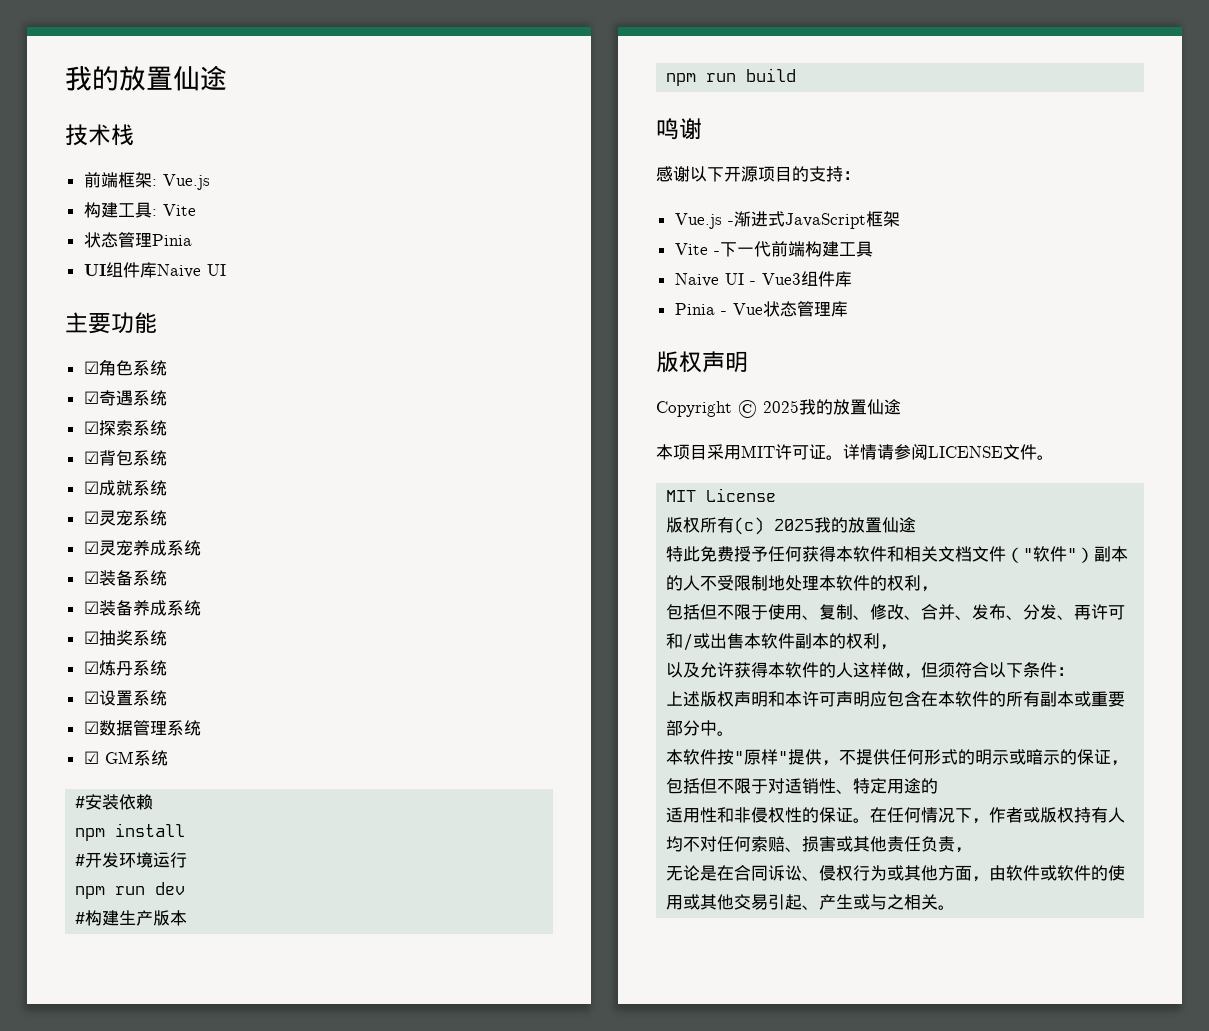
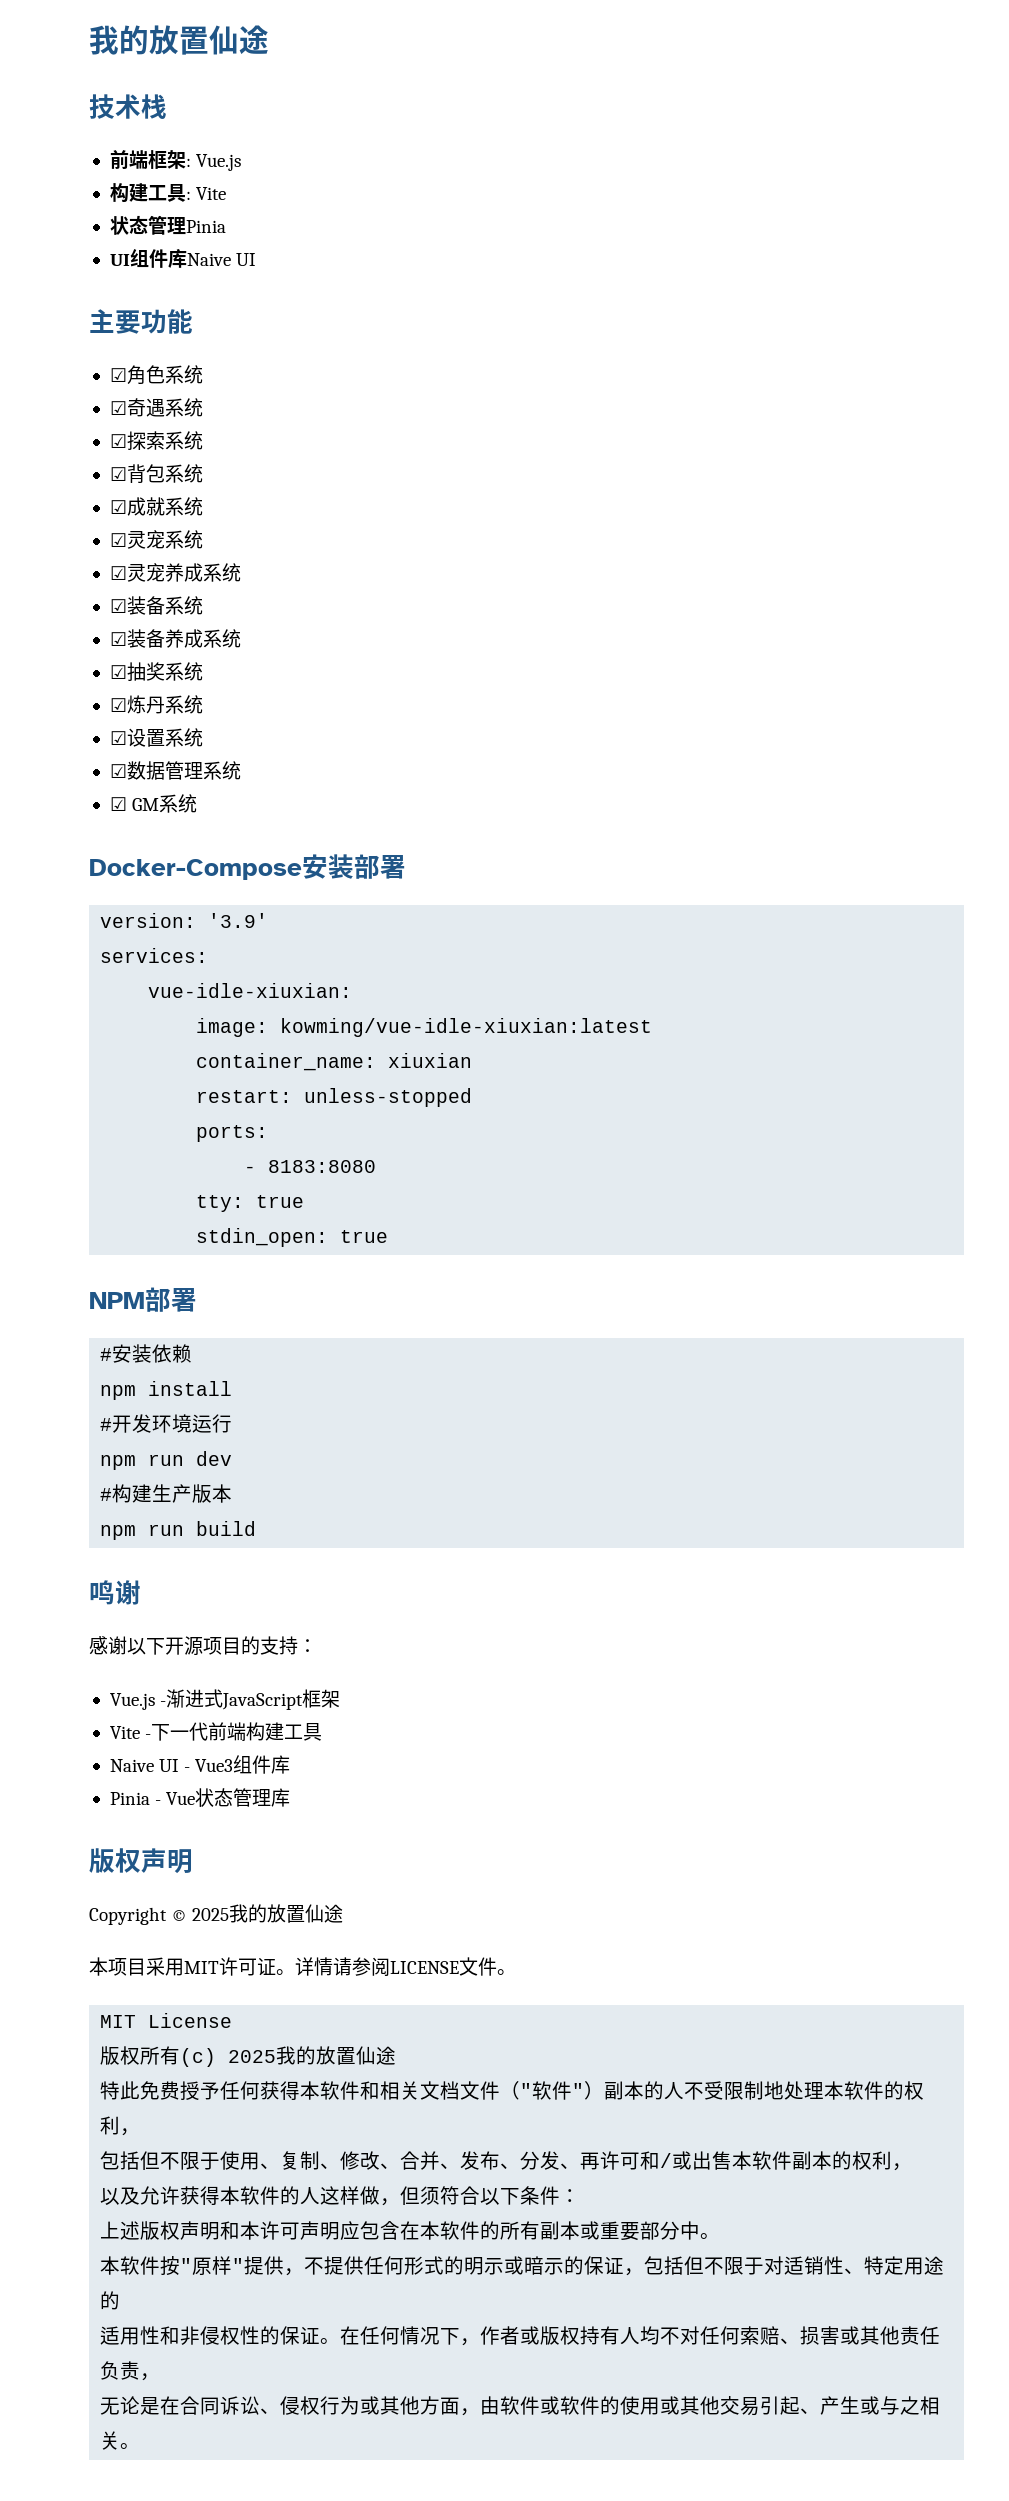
+ Docker-Compose安装部署
+ version: '3.9'
+ services:
+ vue-idle-xiuxian:
+ image: kowming/vue-idle-xiuxian:latest
+ container_name: xiuxian
+ restart: unless-stopped
+ ports:
+ - 8183:8080
+ tty: true
+ stdin_open: true
+ NPM部署

